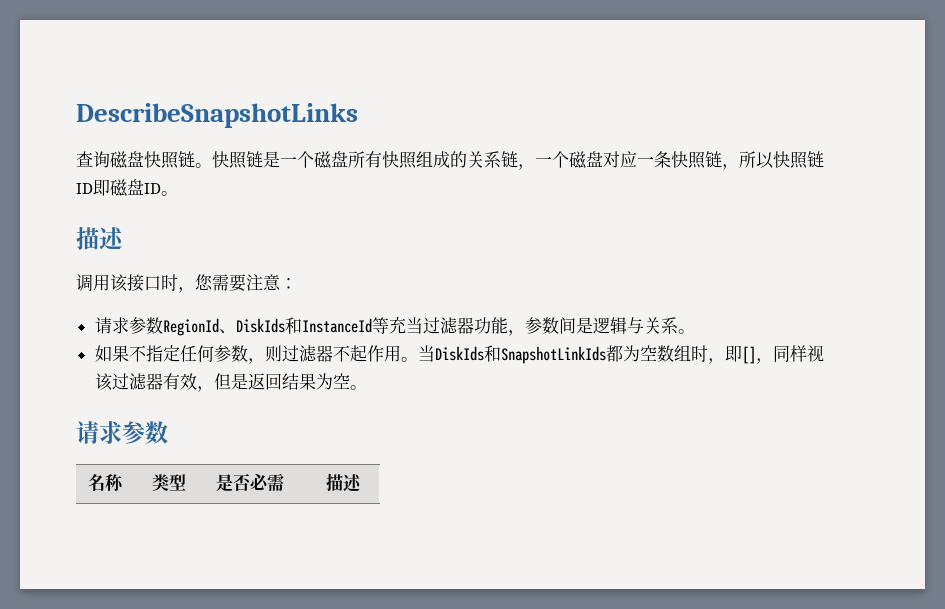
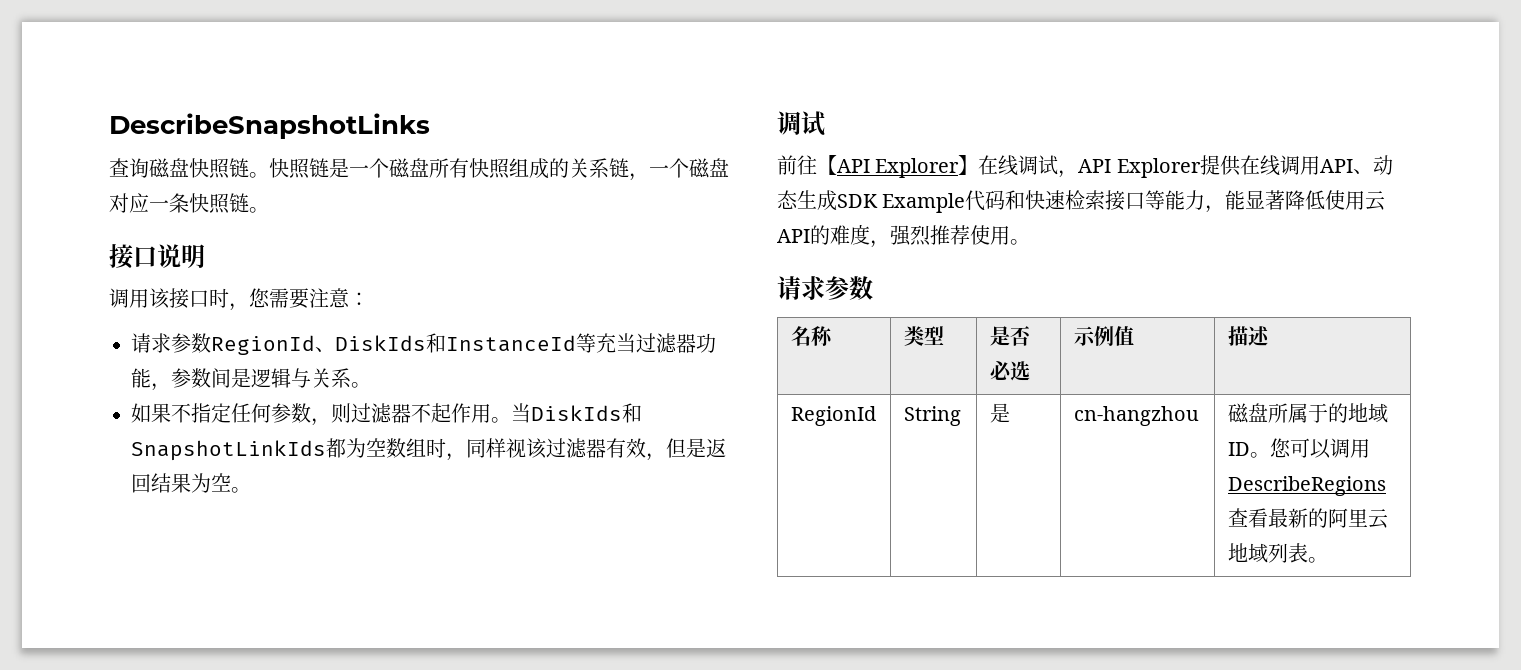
- 快照链是一个磁盘所有快照组成的关系链，一个磁盘对应一条快照链，所以快照链ID即磁盘ID。
- 描述
+ 快照链是一个磁盘所有快照组成的关系链，一个磁盘对应一条快照链。
+ 接口说明
- 当DiskIds和SnapshotLinkIds都为空数组时，即[]，同样视该过滤器有效，但是返回结果为空。
+ 当DiskIds和SnapshotLinkIds都为空数组时，同样视该过滤器有效，但是返回结果为空。
+ 调试
+ 前往【API Explorer】在线调试，API Explorer提供在线调用API、动态生成SDK Example代码和快速检索接口等能力，能显著降低使用云API的难度，强烈推荐使用。
- 名称 | 类型 | 是否必需 | 描述
+ 名称 | 类型 | 是否必选 | 示例值 | 描述
+ RegionId | String | 是 | cn-hangzhou | 磁盘所属于的地域ID。您可以调用DescribeRegions查看最新的阿里云地域列表。

